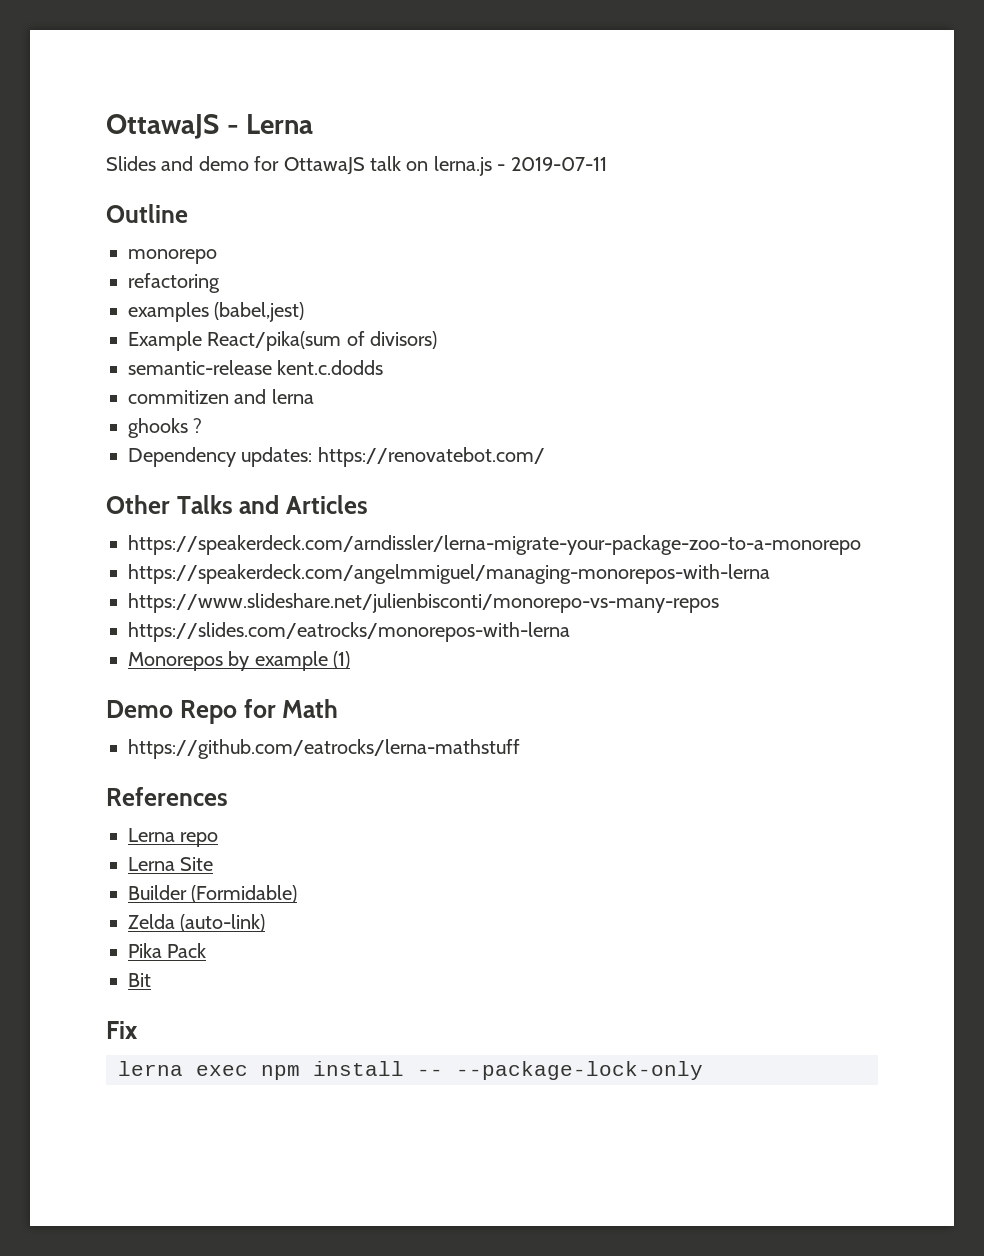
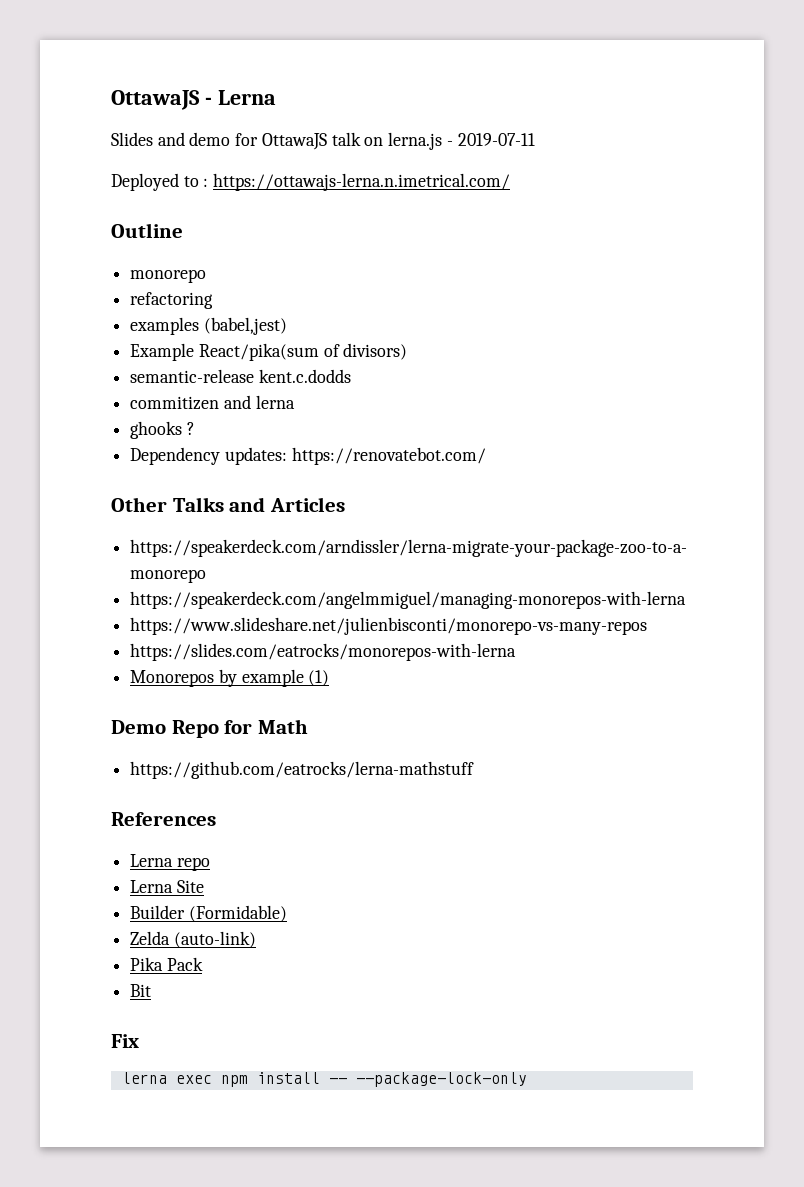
+ Deployed to : https://ottawajs-lerna.n.imetrical.com/

